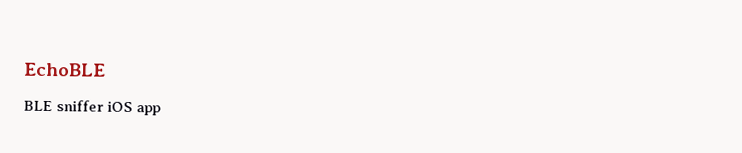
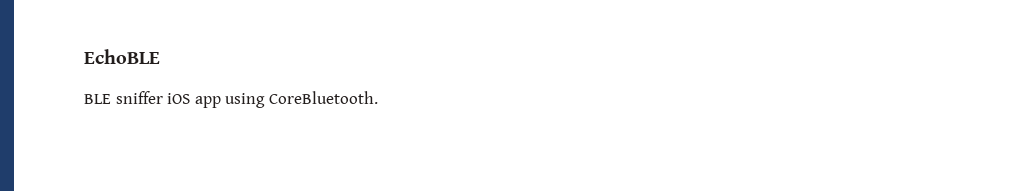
- BLE sniffer iOS app
+ BLE sniffer iOS app using CoreBluetooth.

